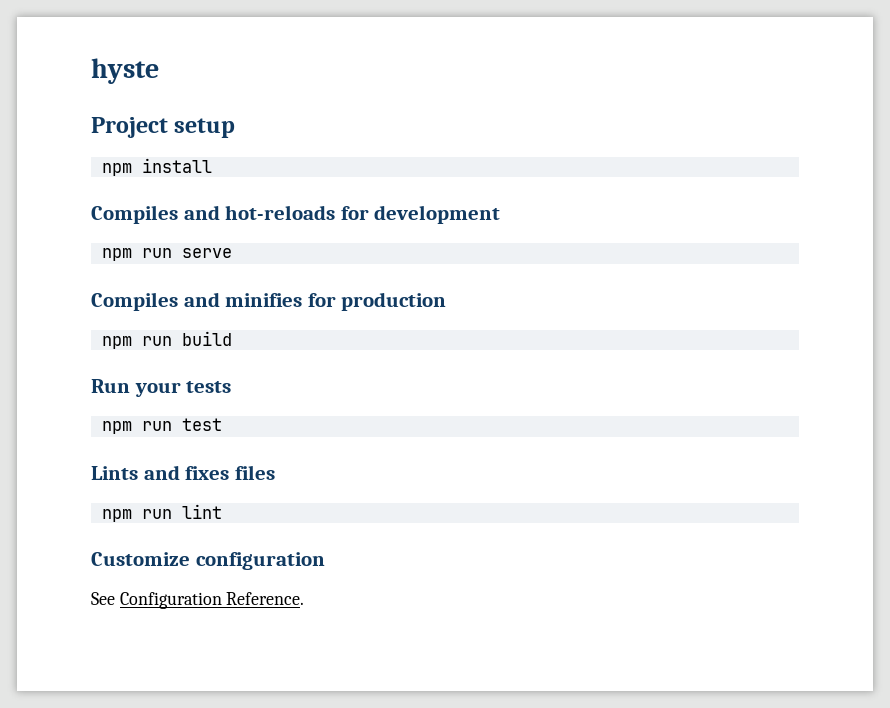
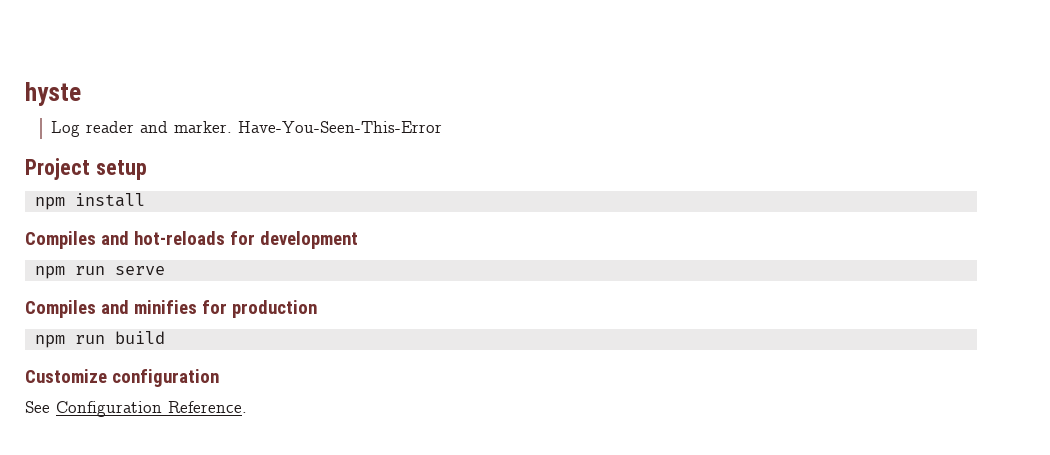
+ Log reader and marker. Have-You-Seen-This-Error
- Run your tests
- npm run test
- Lints and fixes files
- npm run lint

